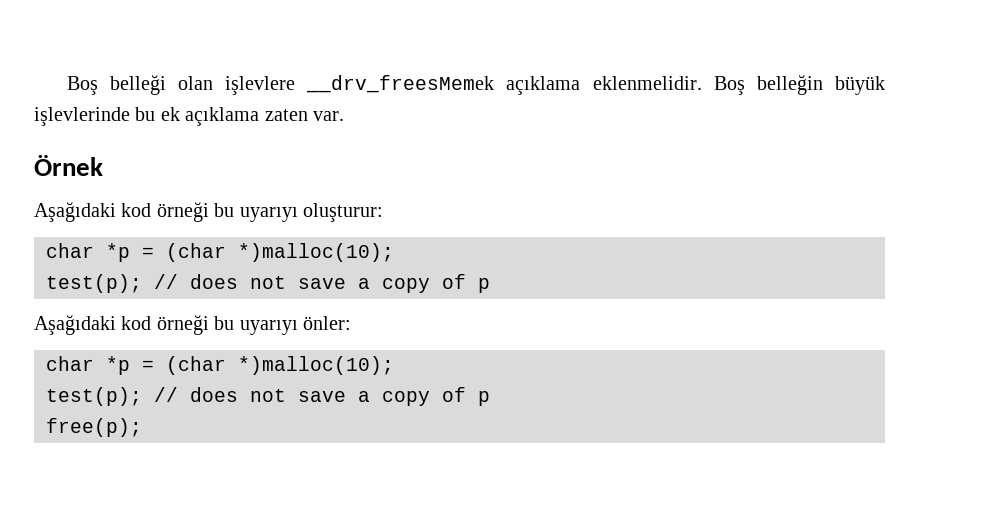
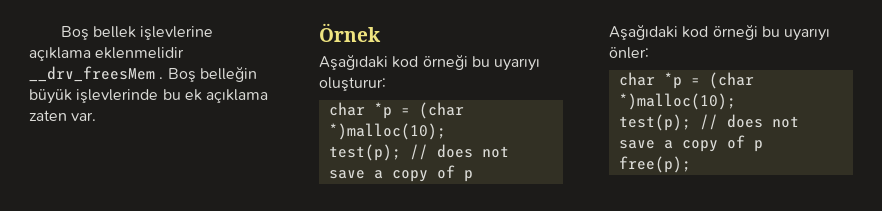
- Boş belleği olan işlevlere __drv_freesMemek açıklama eklenmelidir.
+ Boş bellek işlevlerine açıklama eklenmelidir __drv_freesMem .

